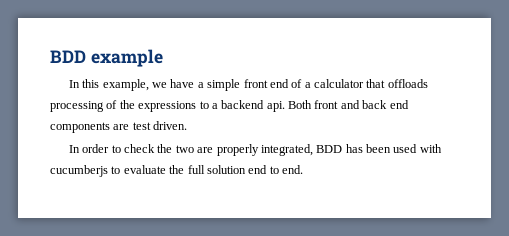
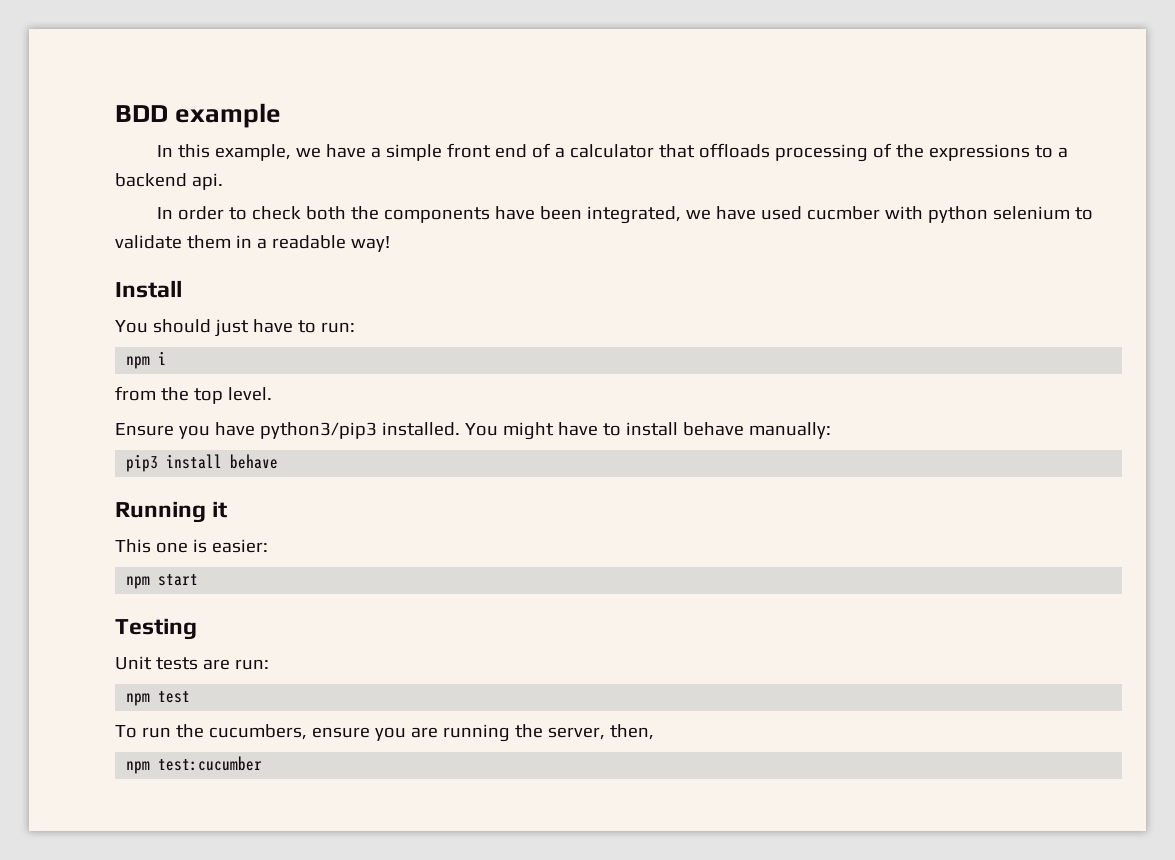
- In this example, we have a simple front end of a calculator that offloads processing of the expressions to a backend api. Both front and back end components are test driven.
- In order to check the two are properly integrated, BDD has been used with cucumberjs to evaluate the full solution end to end.
+ In this example, we have a simple front end of a calculator that offloads processing of the expressions to a backend api.
+ In order to check both the components have been integrated, we have used cucmber with python selenium to validate them in a readable way!
+ Install
+ You should just have to run:
+ npm i
+ from the top level.
+ Ensure you have python3/pip3 installed. You might have to install behave manually:
+ pip3 install behave
+ Running it
+ This one is easier:
+ npm start
+ Testing
+ Unit tests are run:
+ npm test
+ To run the cucumbers, ensure you are running the server, then,
+ npm test:cucumber

